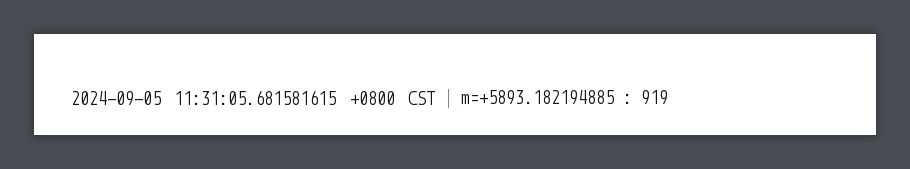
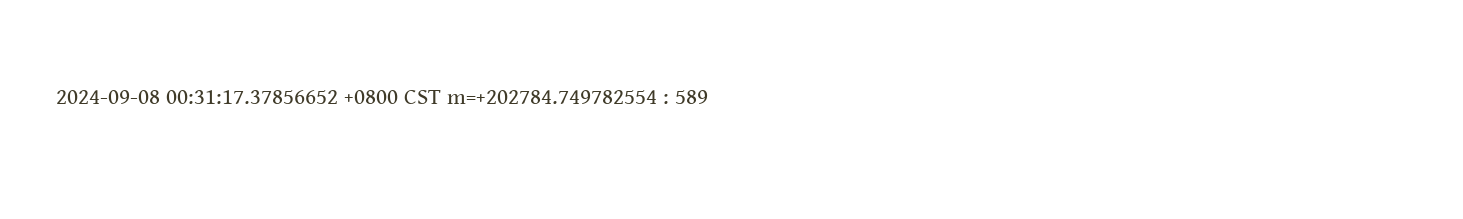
- 2024-09-05 11:31:05.681581615 +0800 CST m=+5893.182194885 : 919
+ 2024-09-08 00:31:17.37856652 +0800 CST m=+202784.749782554 : 589

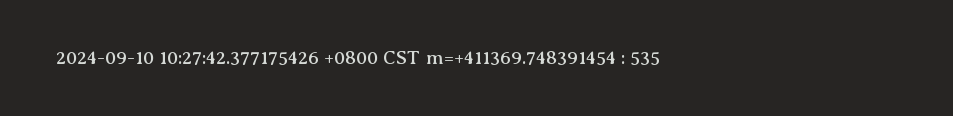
- 2024-09-08 00:31:17.37856652 +0800 CST m=+202784.749782554 : 589
+ 2024-09-10 10:27:42.377175426 +0800 CST m=+411369.748391454 : 535

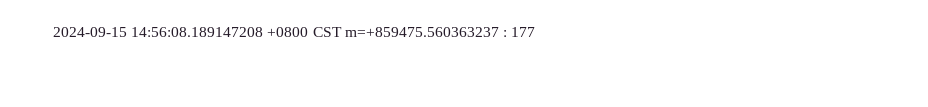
- 2024-09-10 10:27:42.377175426 +0800 CST m=+411369.748391454 : 535
+ 2024-09-15 14:56:08.189147208 +0800 CST m=+859475.560363237 : 177

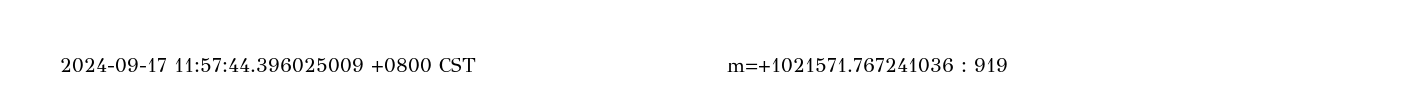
- 2024-09-15 14:56:08.189147208 +0800 CST m=+859475.560363237 : 177
+ 2024-09-17 11:57:44.396025009 +0800 CST m=+1021571.767241036 : 919

